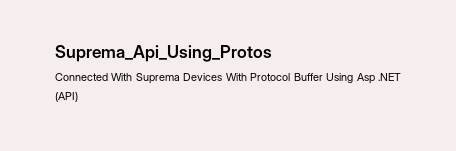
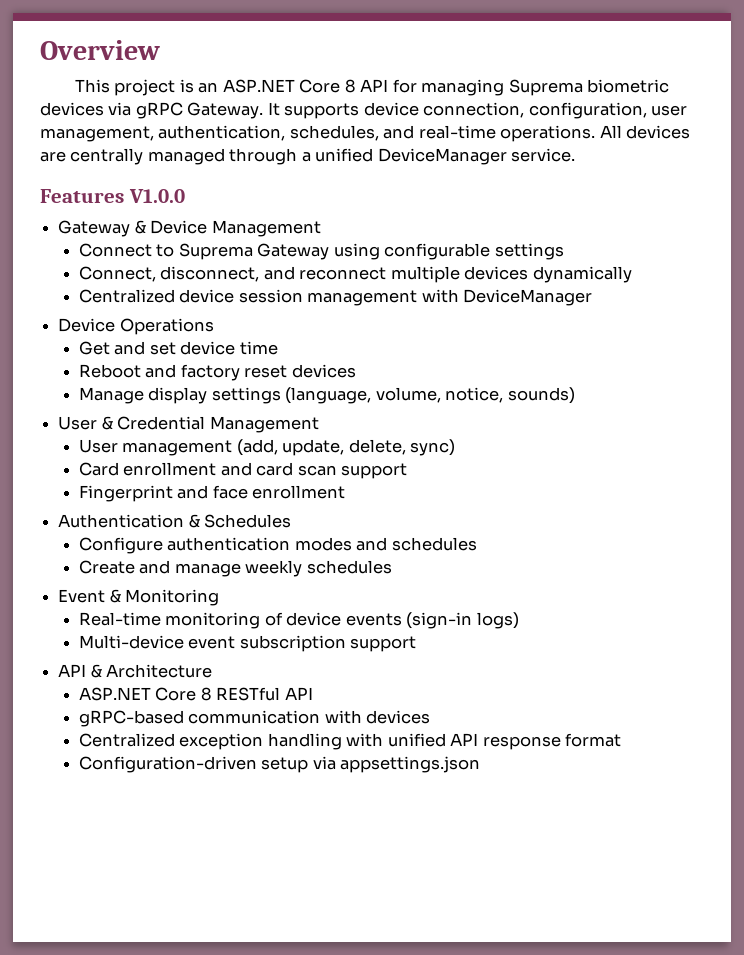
- Suprema_Api_Using_Protos
- Connected With Suprema Devices With Protocol Buffer Using Asp .NET (API)
+ Overview
+ This project is an ASP.NET Core 8 API for managing Suprema biometric devices via gRPC Gateway. It supports device connection, configuration, user management, authentication, schedules, and real-time operations. All devices are centrally managed through a unified DeviceManager service.
+ Features V1.0.0
+ Gateway & Device Management
+ Connect to Suprema Gateway using configurable settings
+ Connect, disconnect, and reconnect multiple devices dynamically
+ Centralized device session management with DeviceManager
+ Device Operations
+ Get and set device time
+ Reboot and factory reset devices
+ Manage display settings (language, volume, notice, sounds)
+ User & Credential Management
+ User management (add, update, delete, sync)
+ Card enrollment and card scan support
+ Fingerprint and face enrollment
+ Authentication & Schedules
+ Configure authentication modes and schedules
+ Create and manage weekly schedules
+ Event & Monitoring
+ Real-time monitoring of device events (sign-in logs)
+ Multi-device event subscription support
+ API & Architecture
+ ASP.NET Core 8 RESTful API
+ gRPC-based communication with devices
+ Centralized exception handling with unified API response format
+ Configuration-driven setup via appsettings.json

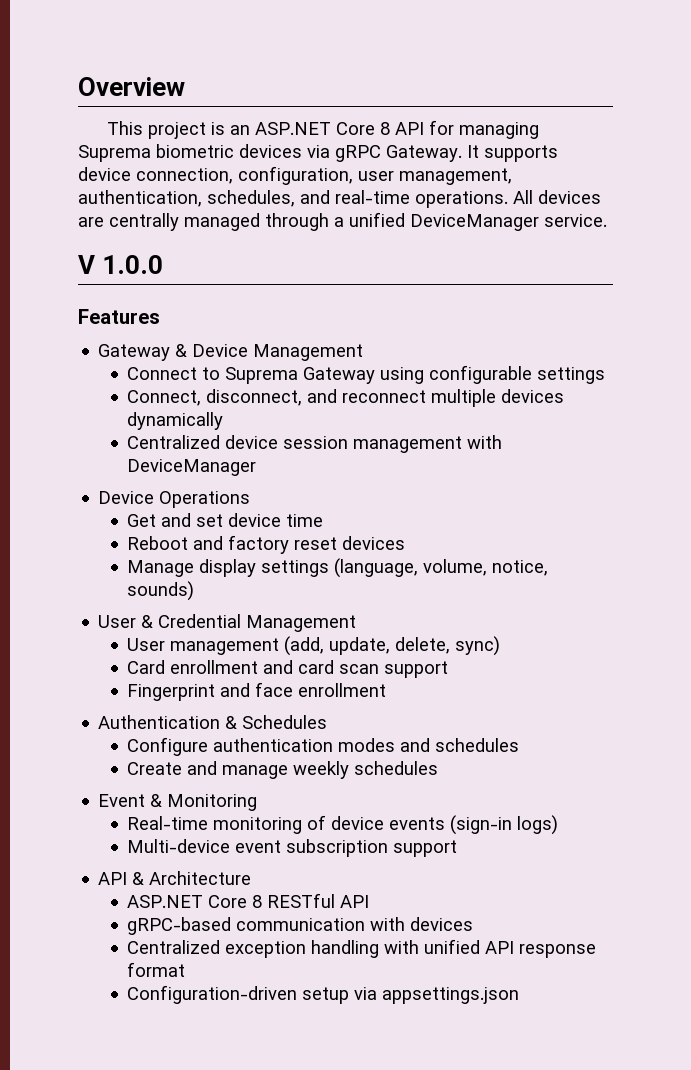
+ V 1.0.0
- Features V1.0.0
+ Features

